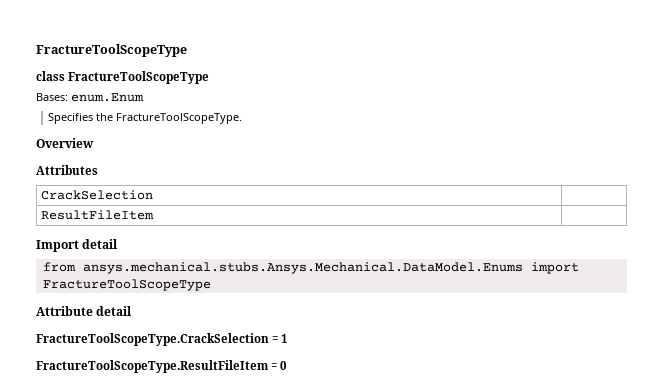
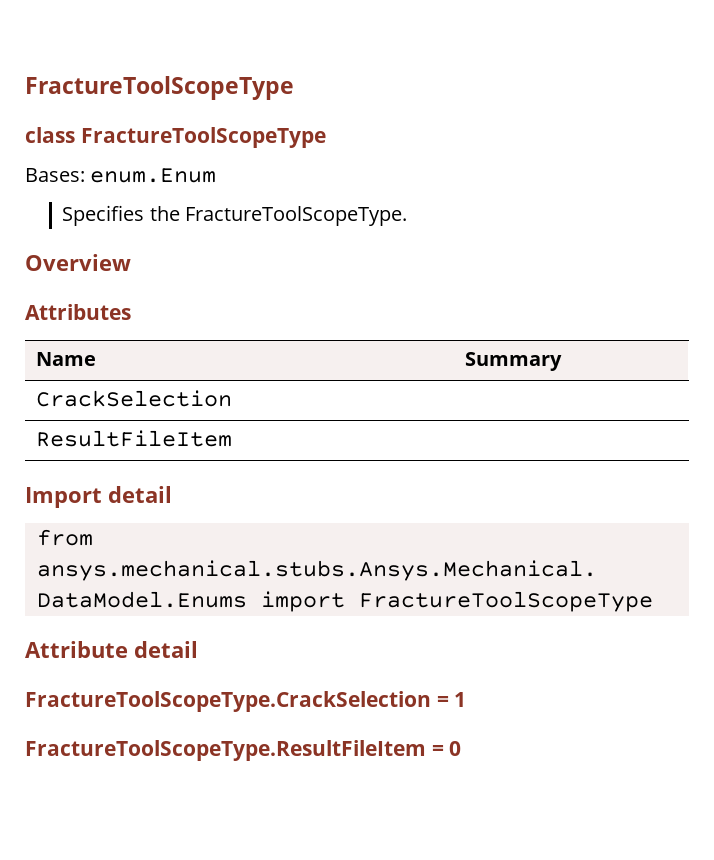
+ Name | Summary

